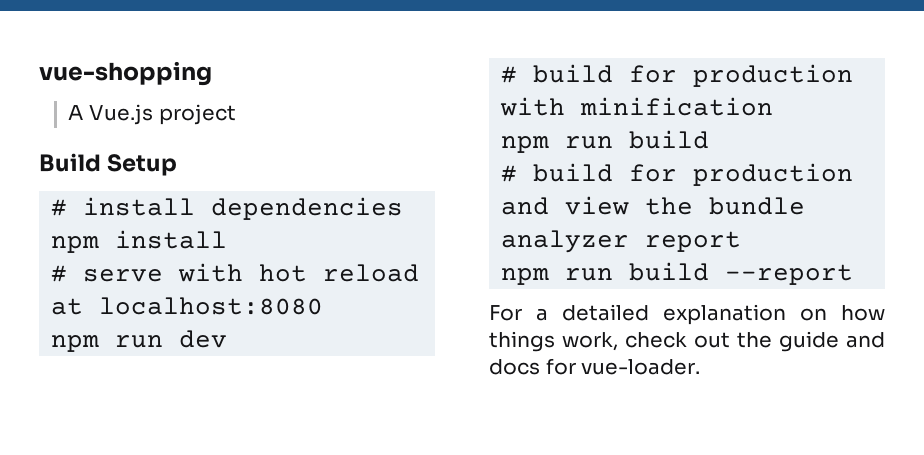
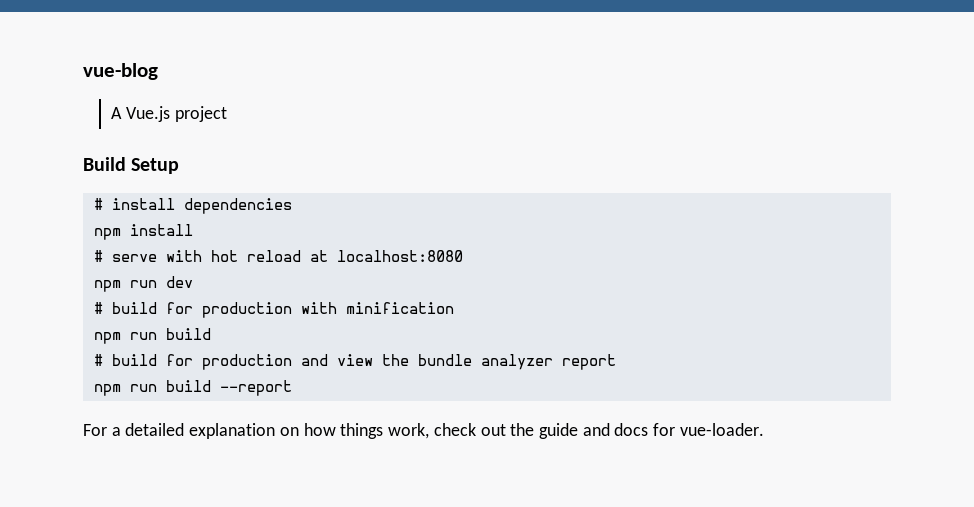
- vue-shopping
+ vue-blog

